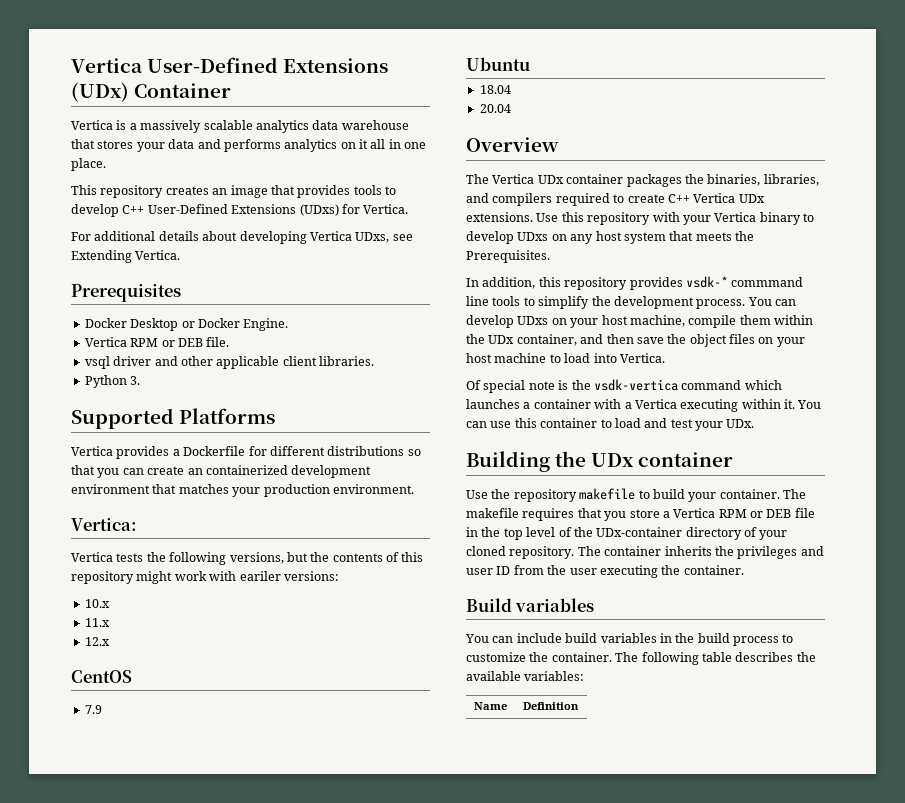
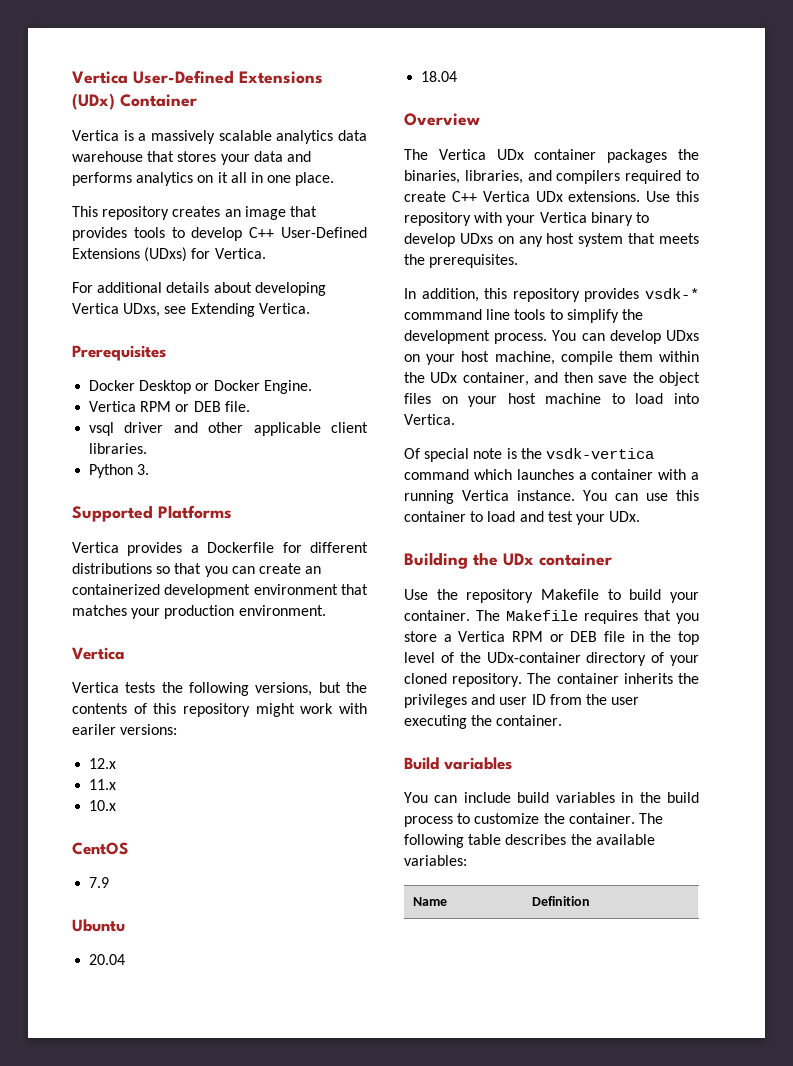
  Vertica provides a Dockerfile for different distributions so that you can create an containerized development environment that matches your production environment.
- Vertica:
+ Vertica
- 10.x
+ 12.x
- 12.x
+ 10.x
+ 20.04
- 20.04
- Use this repository with your Vertica binary to develop UDxs on any host system that meets the Prerequisites.
+ Use this repository with your Vertica binary to develop UDxs on any host system that meets the prerequisites.
- Of special note is the vsdk-vertica command which launches a container with a Vertica executing within it.
+ Of special note is the vsdk-vertica command which launches a container with a running Vertica instance.
- Use the repository makefile to build your container.
+ Use the repository Makefile to build your container.
- The makefile requires that you store a Vertica RPM or DEB file in the top level of the UDx-container directory of your cloned repository.
+ The Makefile requires that you store a Vertica RPM or DEB file in the top level of the UDx-container directory of your cloned repository.

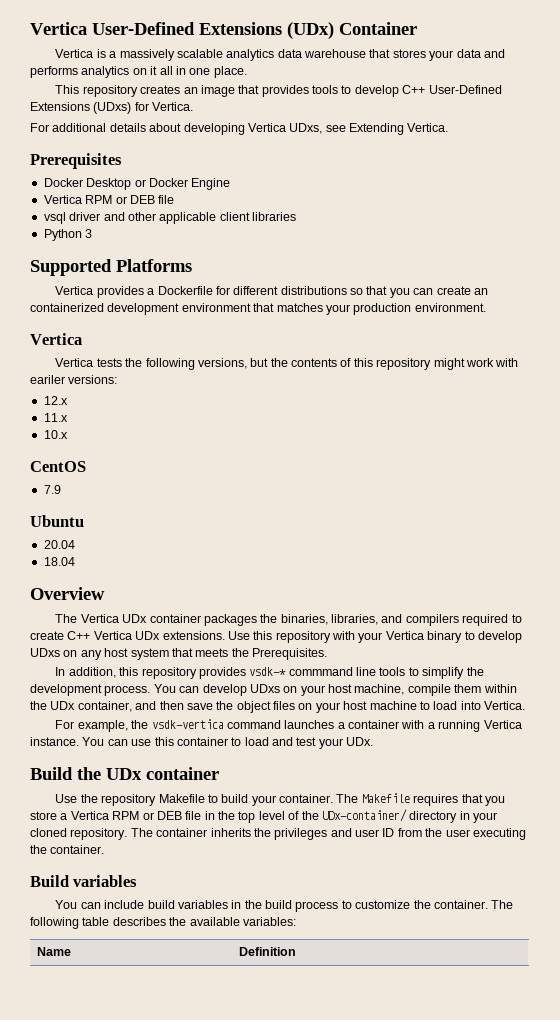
- Docker Desktop or Docker Engine.
- Vertica RPM or DEB file.
+ Docker Desktop or Docker Engine
+ Vertica RPM or DEB file
- vsql driver and other applicable client libraries.
+ vsql driver and other applicable client libraries
- Python 3.
+ Python 3
- Use this repository with your Vertica binary to develop UDxs on any host system that meets the prerequisites.
+ Use this repository with your Vertica binary to develop UDxs on any host system that meets the Prerequisites.
- Of special note is the vsdk-vertica command which launches a container with a running Vertica instance.
+ For example, the vsdk-vertica command launches a container with a running Vertica instance.
- Building the UDx container
+ Build the UDx container
- The Makefile requires that you store a Vertica RPM or DEB file in the top level of the UDx-container directory of your cloned repository.
+ The Makefile requires that you store a Vertica RPM or DEB file in the top level of the UDx-container/ directory in your cloned repository.

